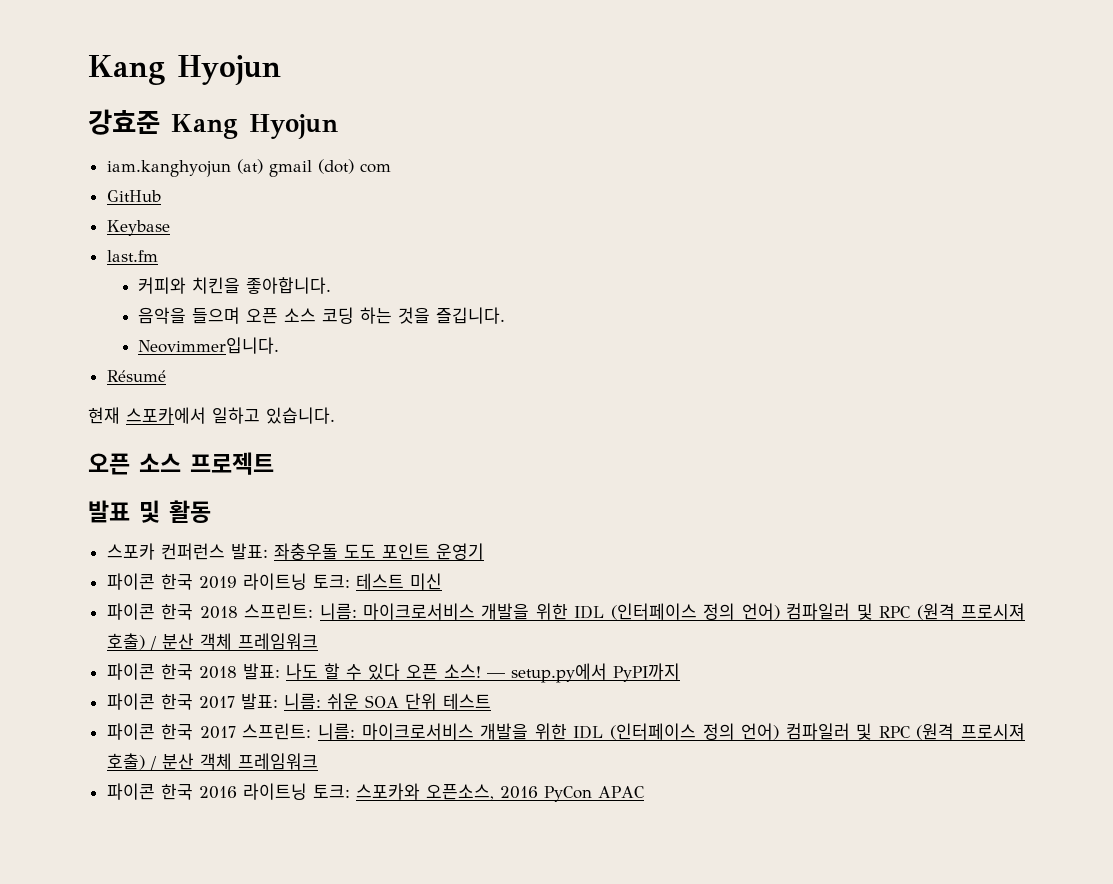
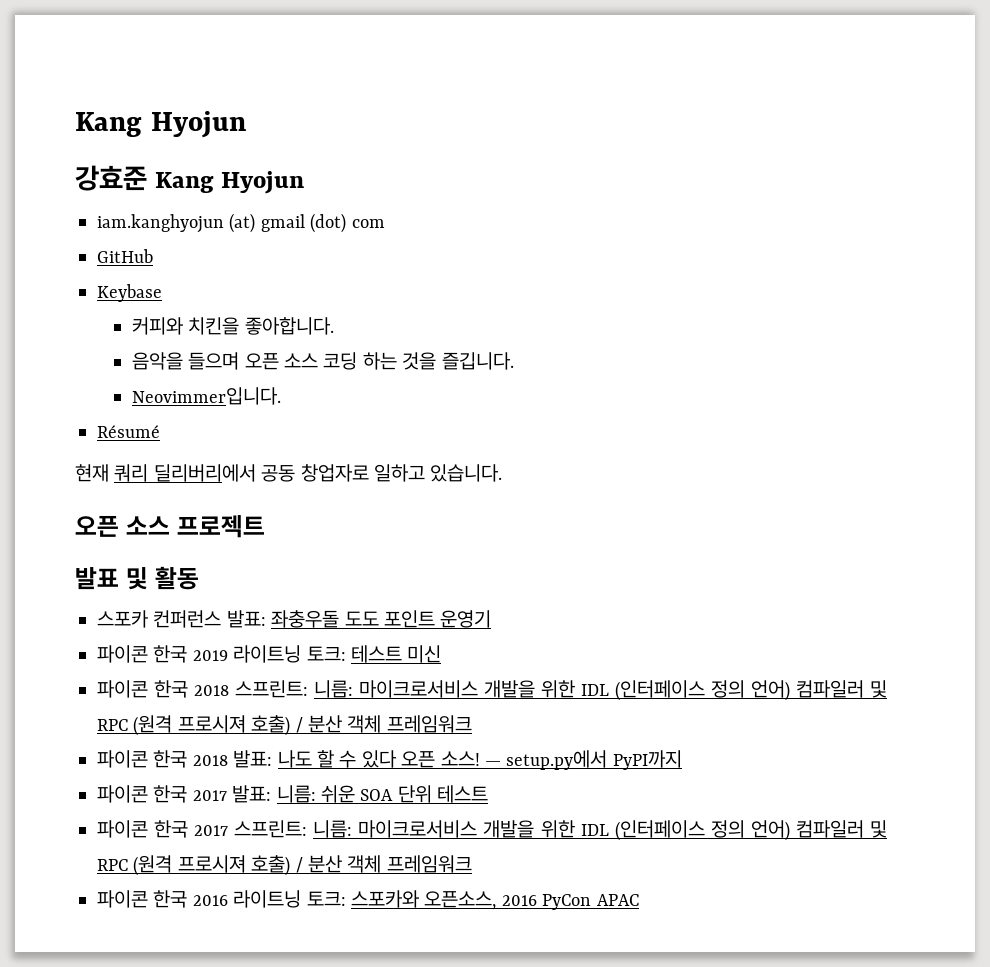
- last.fm
- 현재 스포카에서 일하고 있습니다.
+ 현재 쿼리 딜리버리에서 공동 창업자로 일하고 있습니다.

